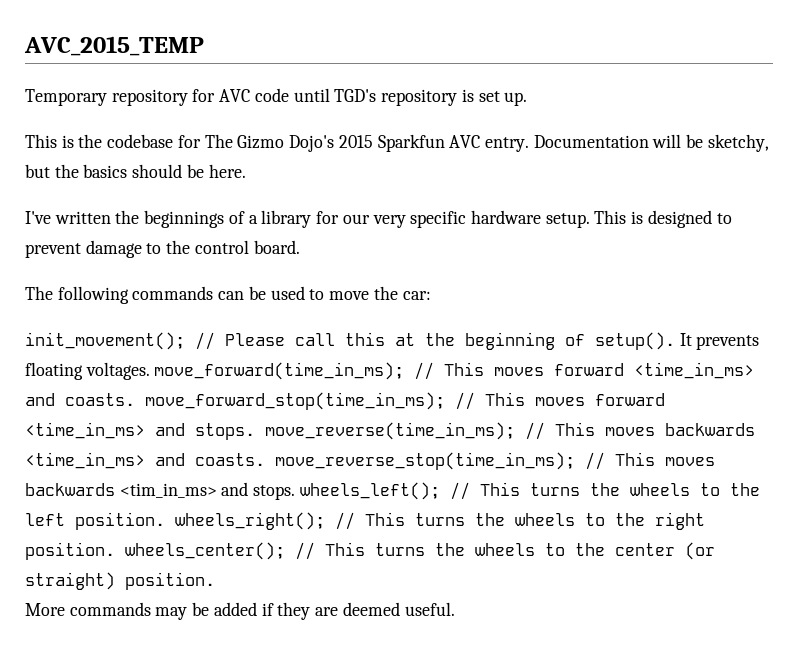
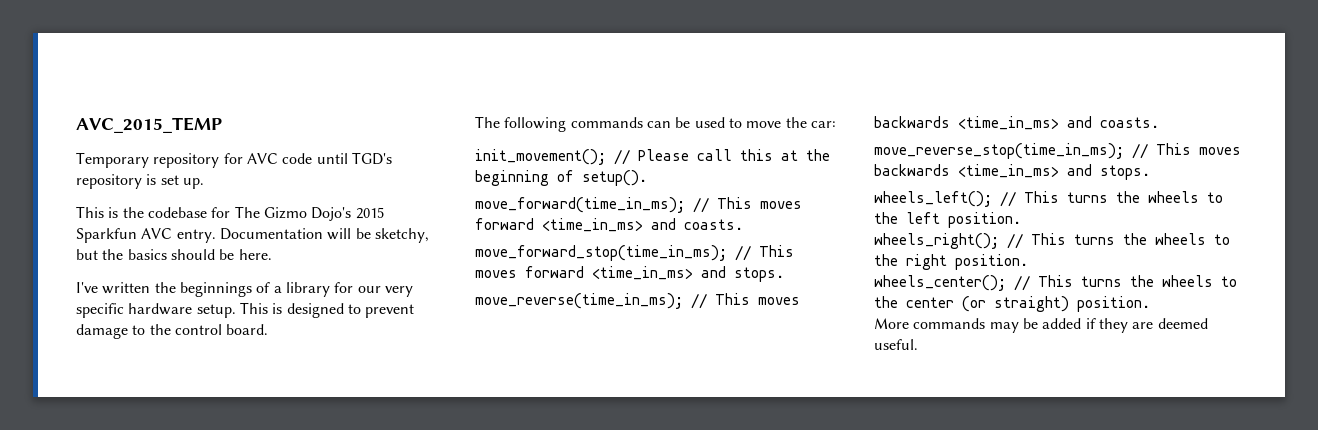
- // Please call this at the beginning of setup(). It prevents floating voltages. move_forward(time_in_ms);
+ // Please call this at the beginning of setup().
+ move_forward(time_in_ms);
- // This moves forward <time_in_ms> and coasts. move_forward_stop(time_in_ms);
+ // This moves forward <time_in_ms> and coasts.
+ move_forward_stop(time_in_ms);
- // This moves forward <time_in_ms> and stops. move_reverse(time_in_ms);
+ // This moves forward <time_in_ms> and stops.
+ move_reverse(time_in_ms);
- // This moves backwards <time_in_ms> and coasts. move_reverse_stop(time_in_ms);
+ // This moves backwards <time_in_ms> and coasts.
+ move_reverse_stop(time_in_ms);
- // This moves backwards <tim_in_ms> and stops. wheels_left();
+ // This moves backwards <time_in_ms> and stops.
+ wheels_left();
- // This turns the wheels to the left position. wheels_right();
+ // This turns the wheels to the left position.
+ wheels_right();
- // This turns the wheels to the right position. wheels_center();
+ // This turns the wheels to the right position.
+ wheels_center();

